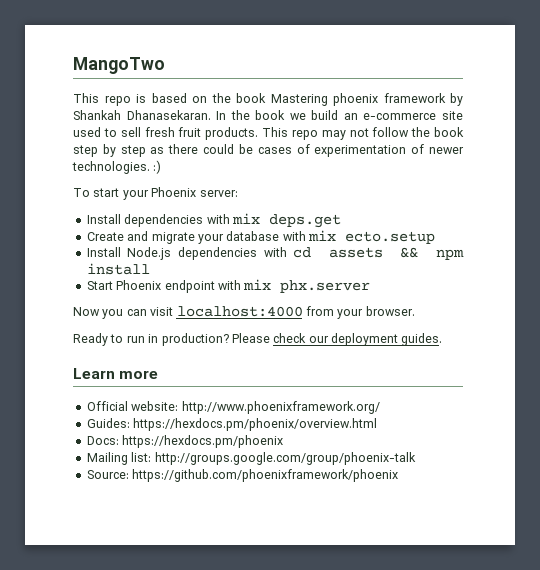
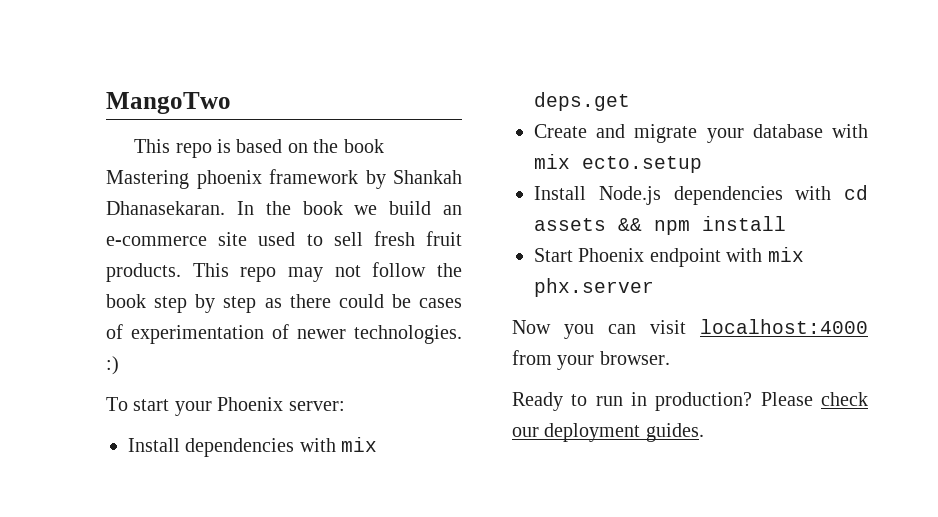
- Learn more
- Official website: http://www.phoenixframework.org/
- Guides: https://hexdocs.pm/phoenix/overview.html
- Docs: https://hexdocs.pm/phoenix
- Mailing list: http://groups.google.com/group/phoenix-talk
- Source: https://github.com/phoenixframework/phoenix

